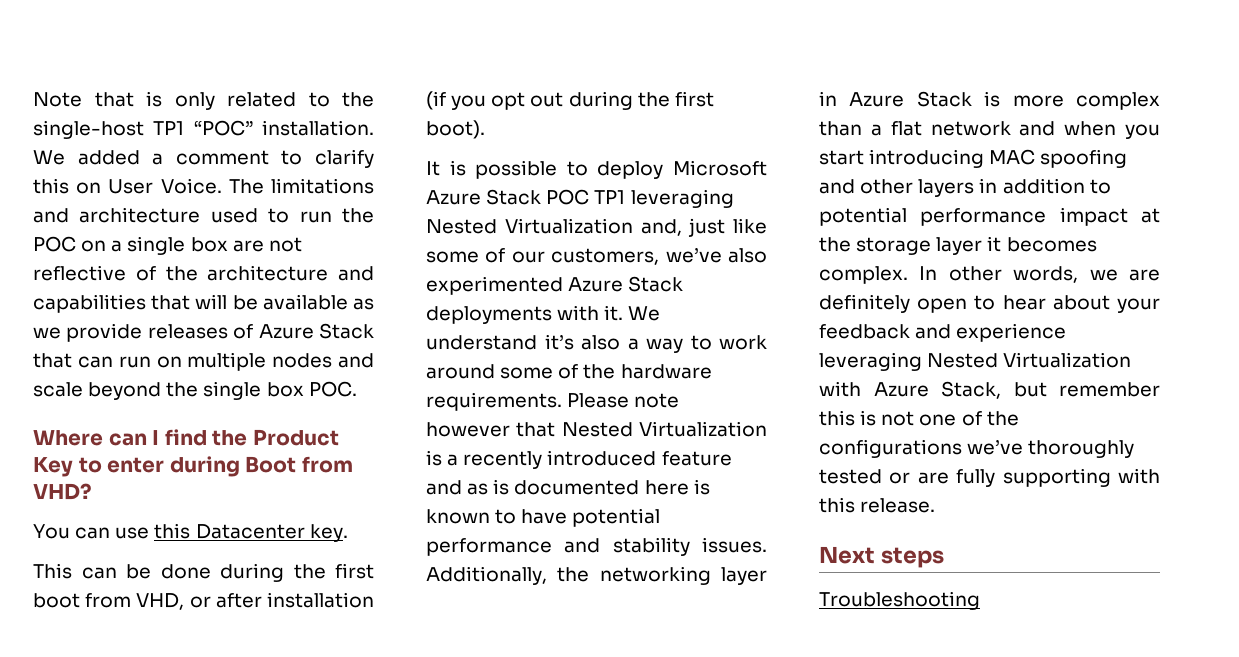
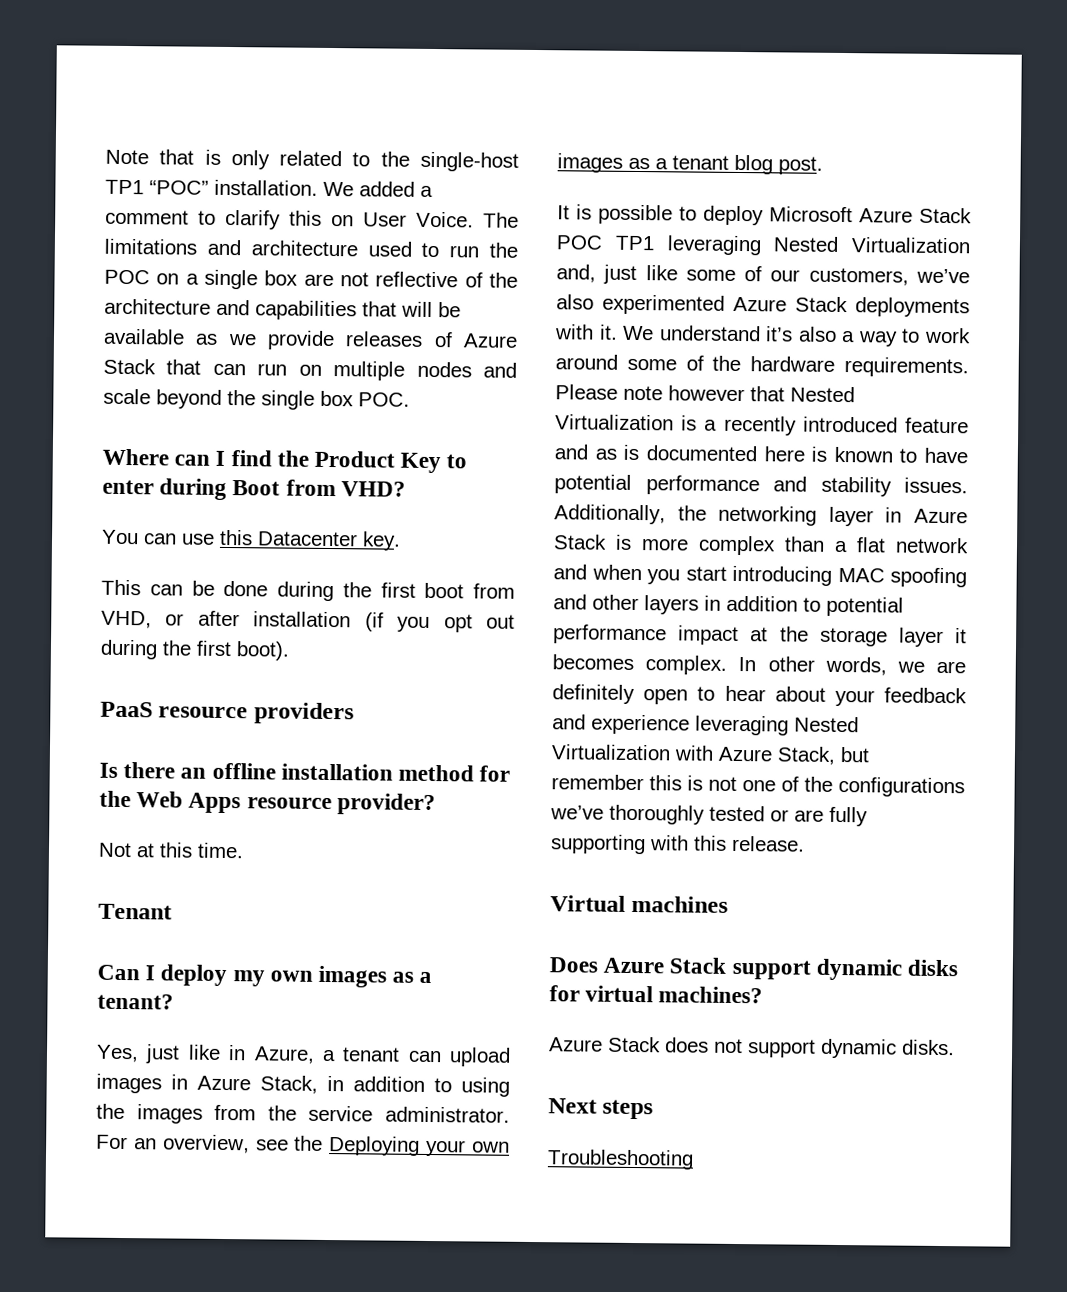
+ PaaS resource providers
+ Is there an offline installation method for the Web Apps resource provider?
+ Not at this time.
+ Tenant
+ Can I deploy my own images as a tenant?
+ Yes, just like in Azure, a tenant can upload images in Azure Stack, in addition to using the images from the service administrator. For an overview, see the Deploying your own images as a tenant blog post.
+ Virtual machines
+ Does Azure Stack support dynamic disks for virtual machines?
+ Azure Stack does not support dynamic disks.

